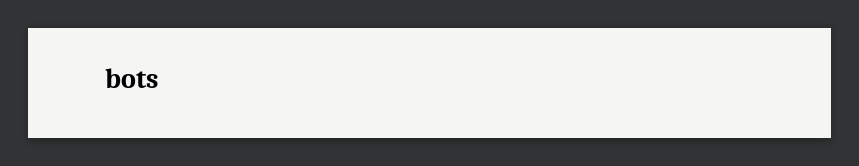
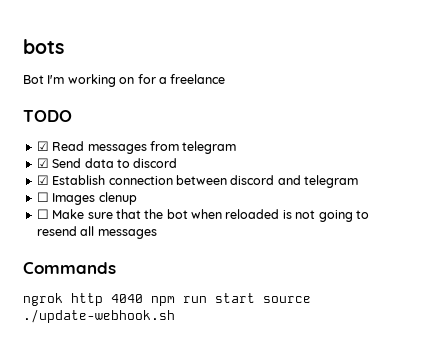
+ Bot I'm working on for a freelance
+ TODO
+ ☑ Read messages from telegram
+ ☑ Send data to discord
+ ☑ Establish connection between discord and telegram
+ ☐ Images clenup
+ ☐ Make sure that the bot when reloaded is not going to resend all messages
+ Commands
+ ngrok http 4040 npm run start source ./update-webhook.sh

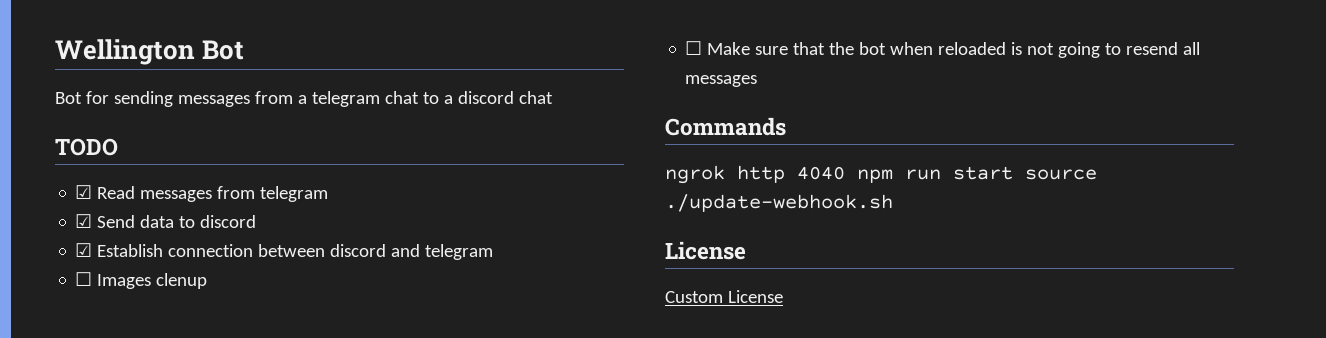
- bots
- Bot I'm working on for a freelance
+ Wellington Bot
+ Bot for sending messages from a telegram chat to a discord chat
  ngrok http 4040 npm run start source ./update-webhook.sh
+ License
+ Custom License

